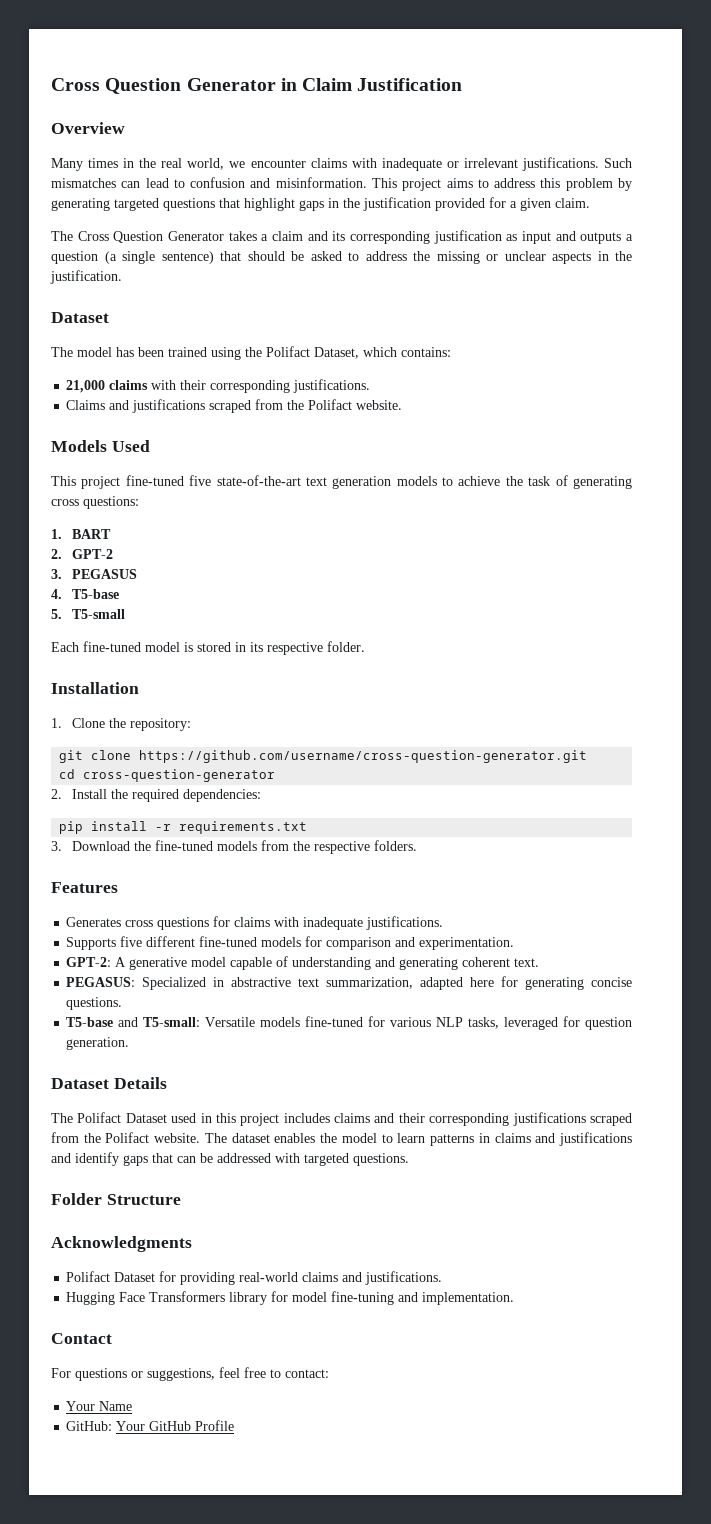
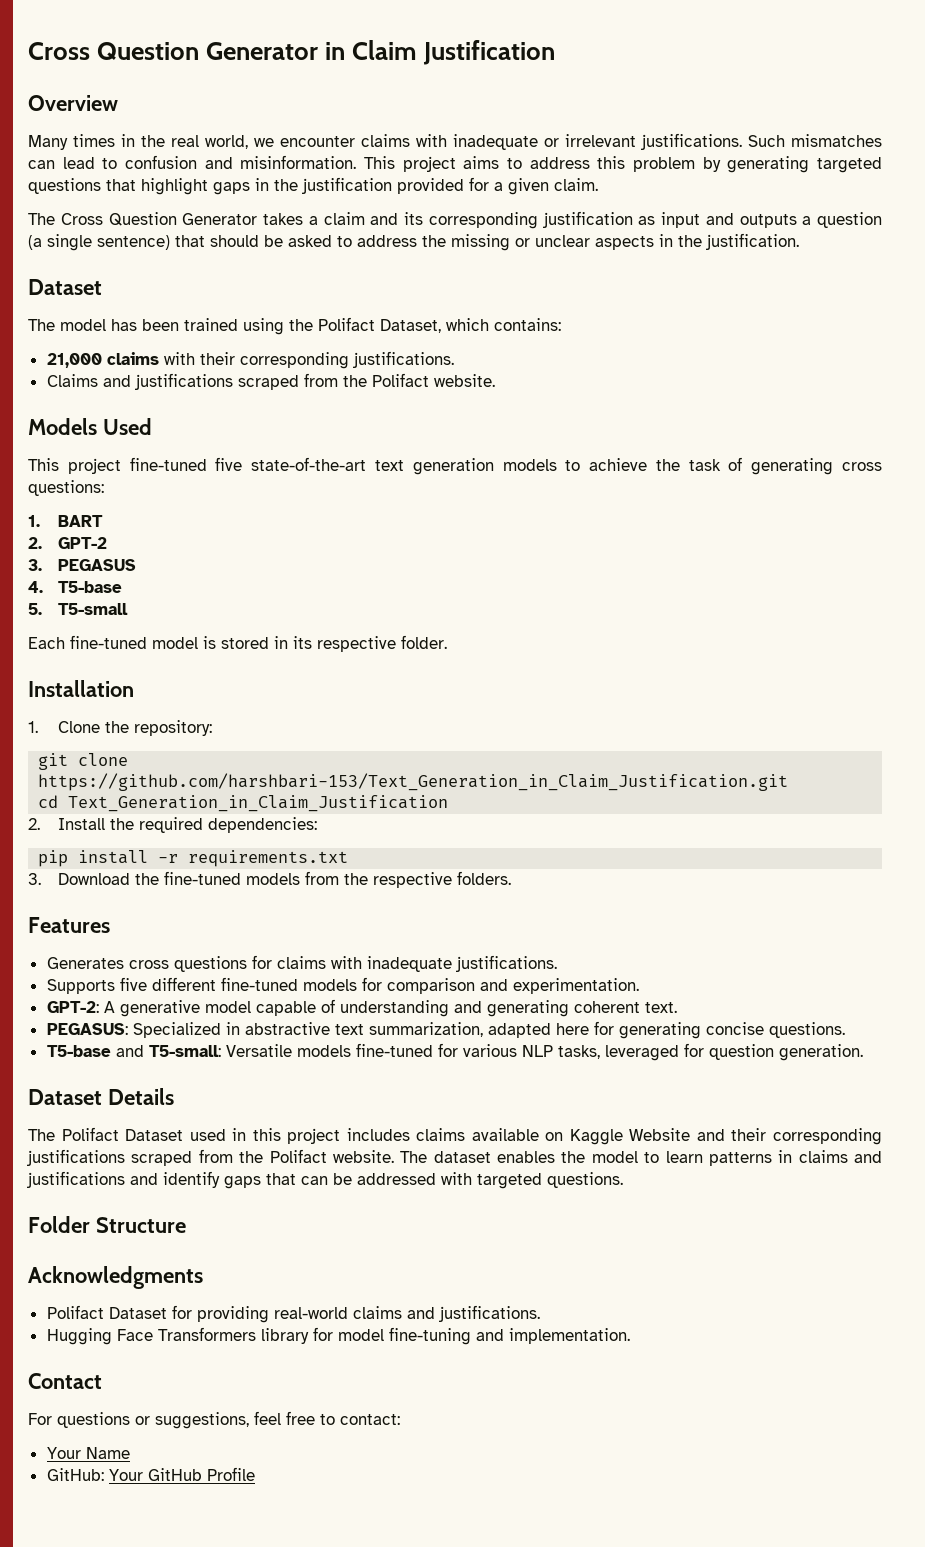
- git clone https://github.com/username/cross-question-generator.git
+ git clone https://github.com/harshbari-153/Text_Generation_in_Claim_Justification.git
- cd cross-question-generator
+ cd Text_Generation_in_Claim_Justification
- The Polifact Dataset used in this project includes claims and their corresponding justifications scraped from the Polifact website.
+ The Polifact Dataset used in this project includes claims available on Kaggle Website and their corresponding justifications scraped from the Polifact website.

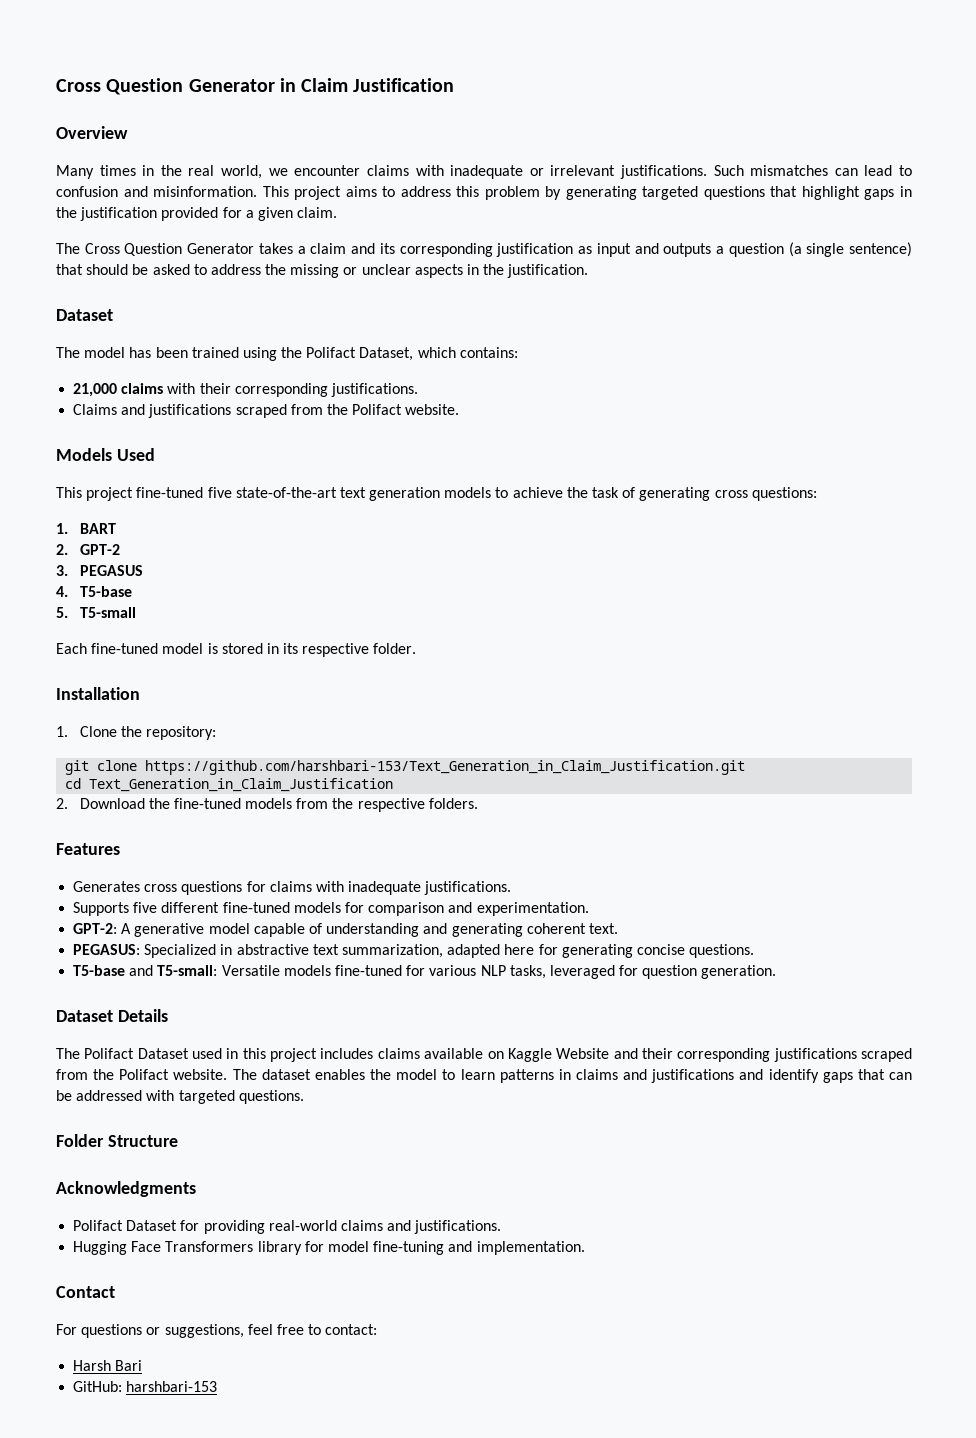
- 2. Install the required dependencies:
- pip install -r requirements.txt
- 3. Download the fine-tuned models from the respective folders.
+ 2. Download the fine-tuned models from the respective folders.
- Your Name
+ Harsh Bari
- GitHub: Your GitHub Profile
+ GitHub: harshbari-153

